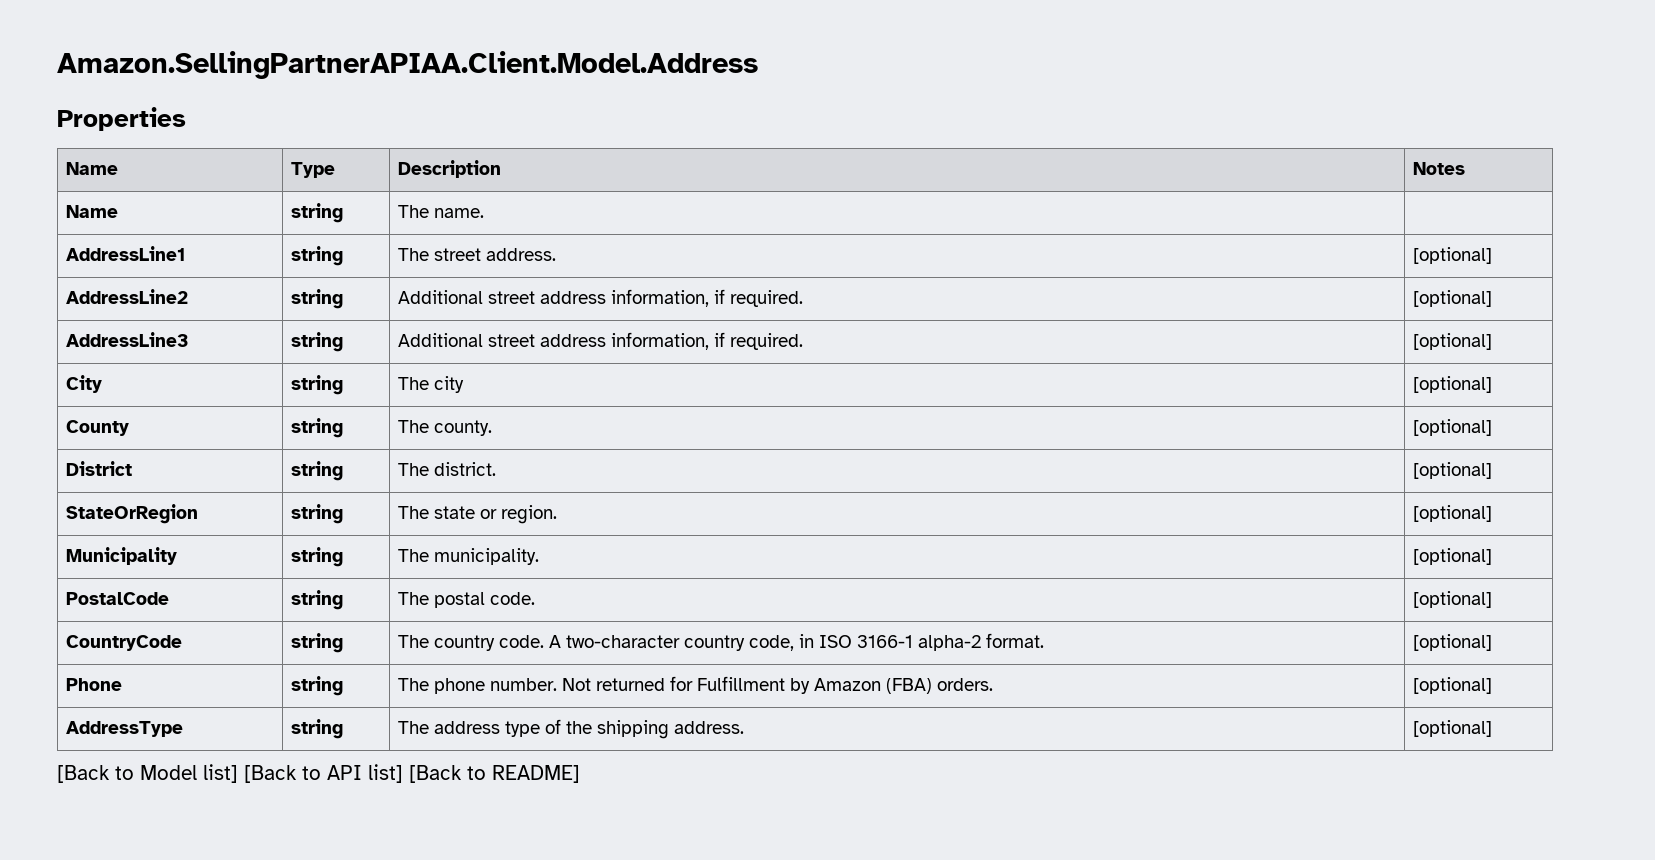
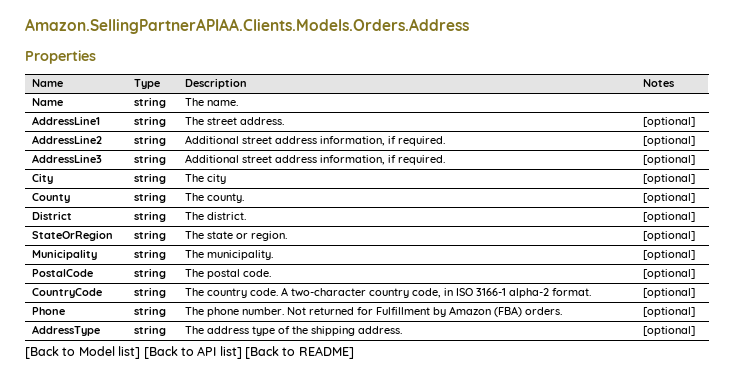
- Amazon.SellingPartnerAPIAA.Client.Model.Address
+ Amazon.SellingPartnerAPIAA.Clients.Models.Orders.Address

